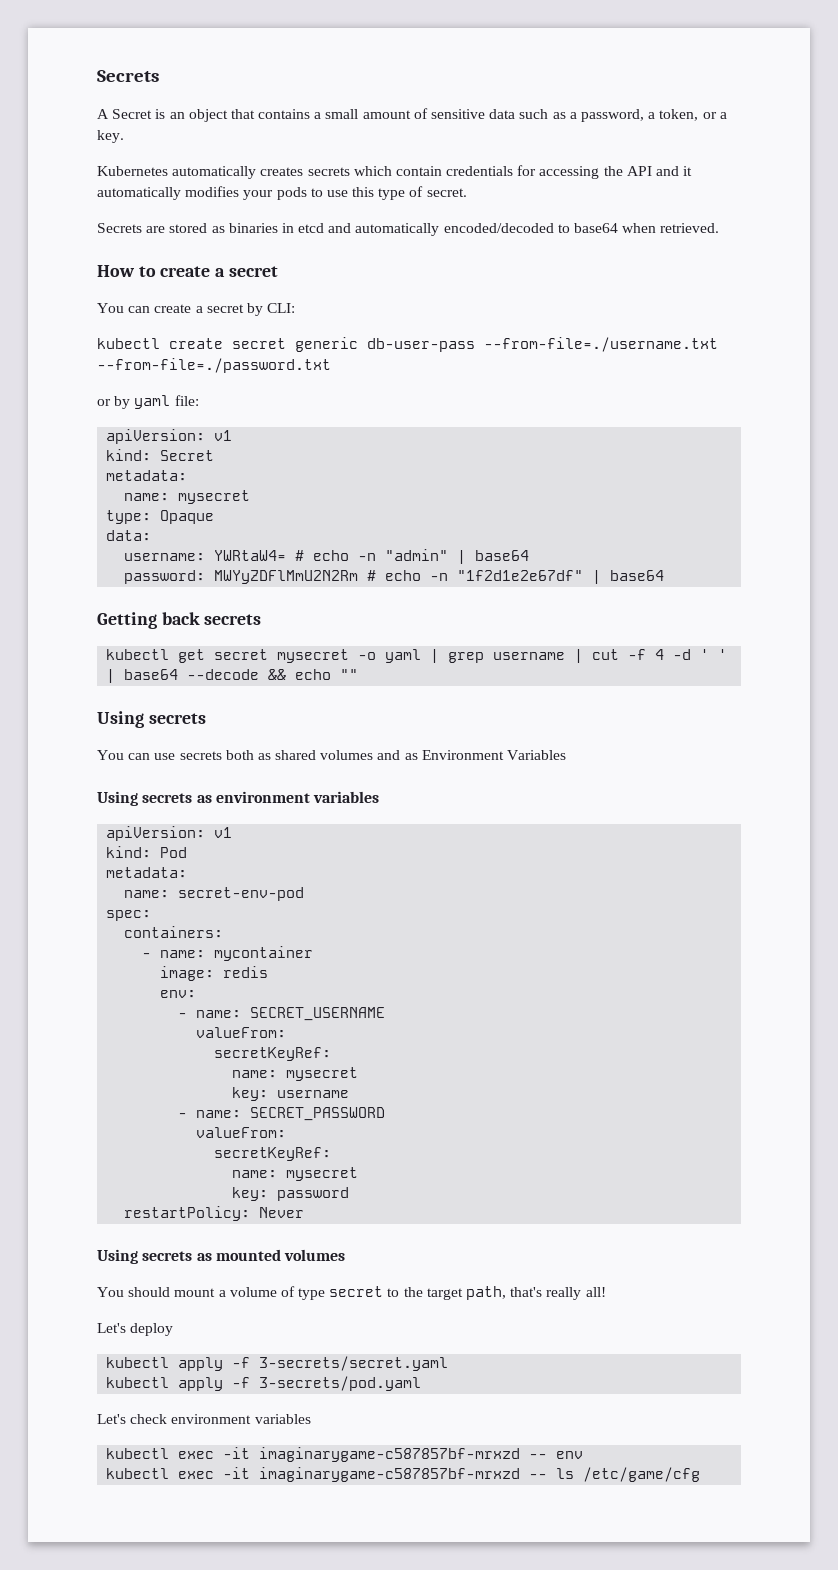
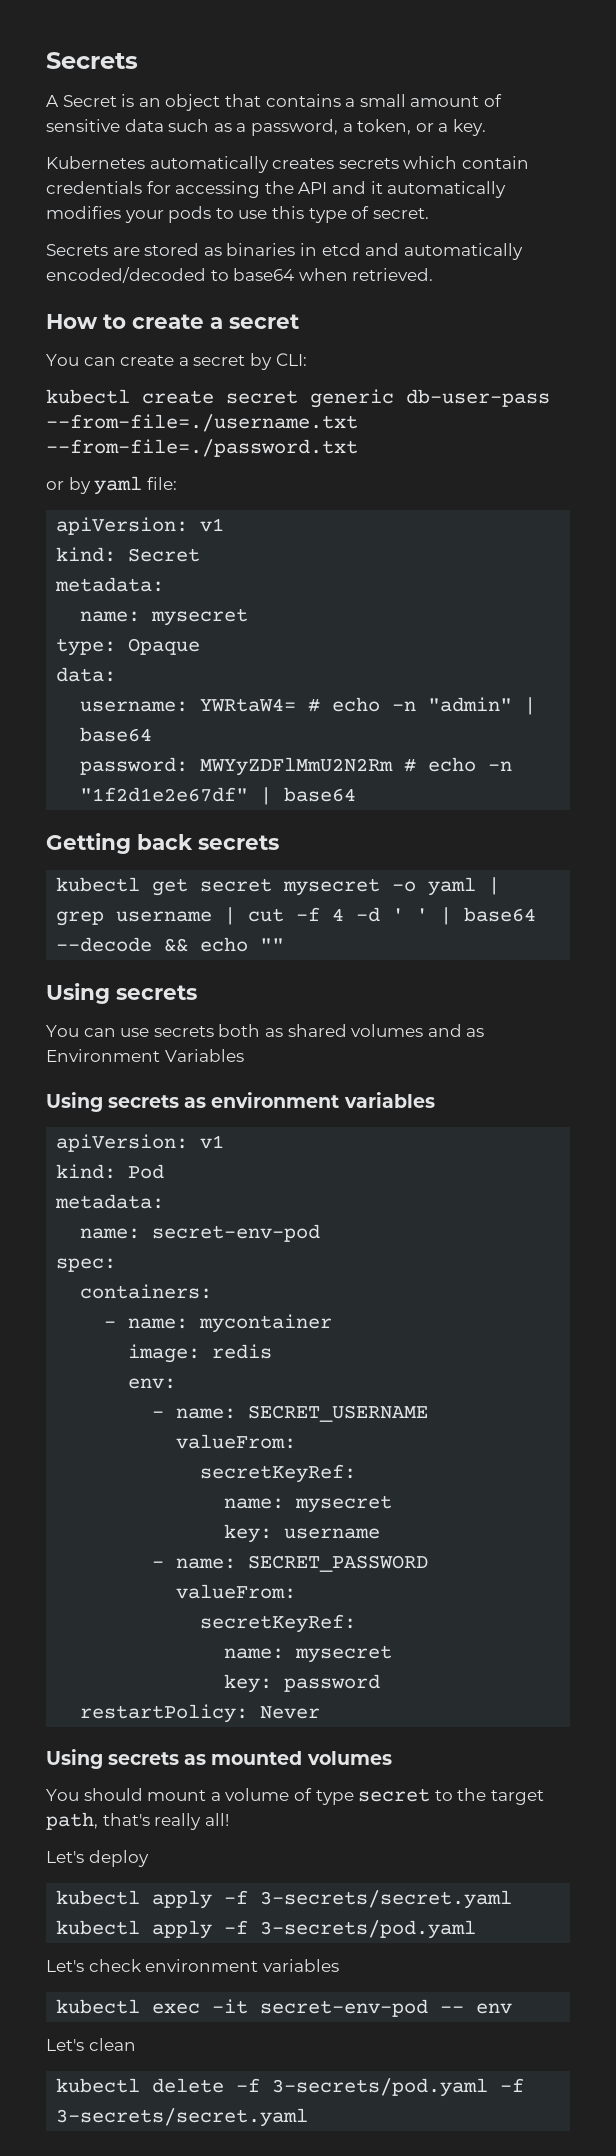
- kubectl exec -it imaginarygame-c587857bf-mrxzd -- env
+ kubectl exec -it secret-env-pod -- env
- kubectl exec -it imaginarygame-c587857bf-mrxzd -- ls /etc/game/cfg
+ Let's clean
+ kubectl delete -f 3-secrets/pod.yaml -f 3-secrets/secret.yaml

